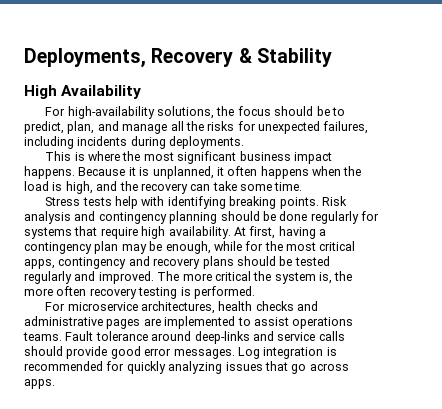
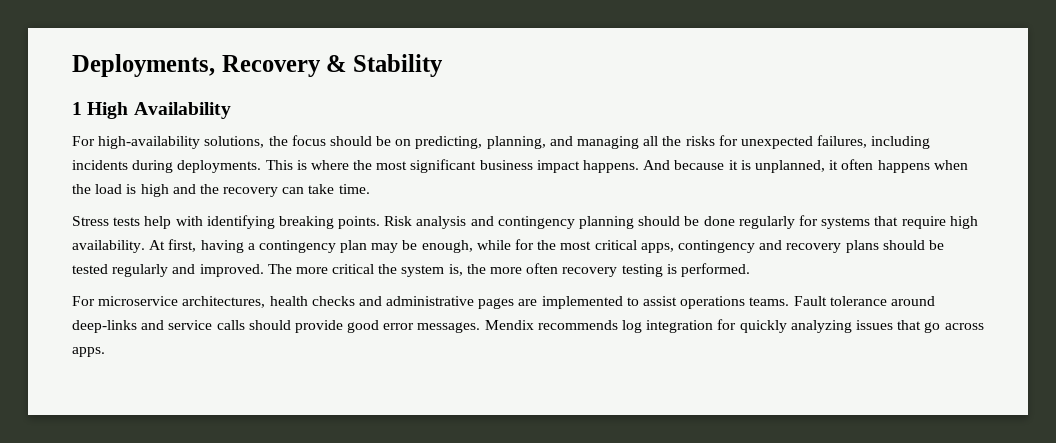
- High Availability
+ 1 High Availability
- For high-availability solutions, the focus should be to predict, plan, and manage all the risks for unexpected failures, including incidents during deployments.
- This is where the most significant business impact happens.
+ For high-availability solutions, the focus should be on predicting, planning, and managing all the risks for unexpected failures, including incidents during deployments. This is where the most significant business impact happens.
- Because it is unplanned, it often happens when the load is high, and the recovery can take some time.
+ And because it is unplanned, it often happens when the load is high and the recovery can take time.
- Log integration is recommended for quickly analyzing issues that go across apps.
+ Mendix recommends log integration for quickly analyzing issues that go across apps.

